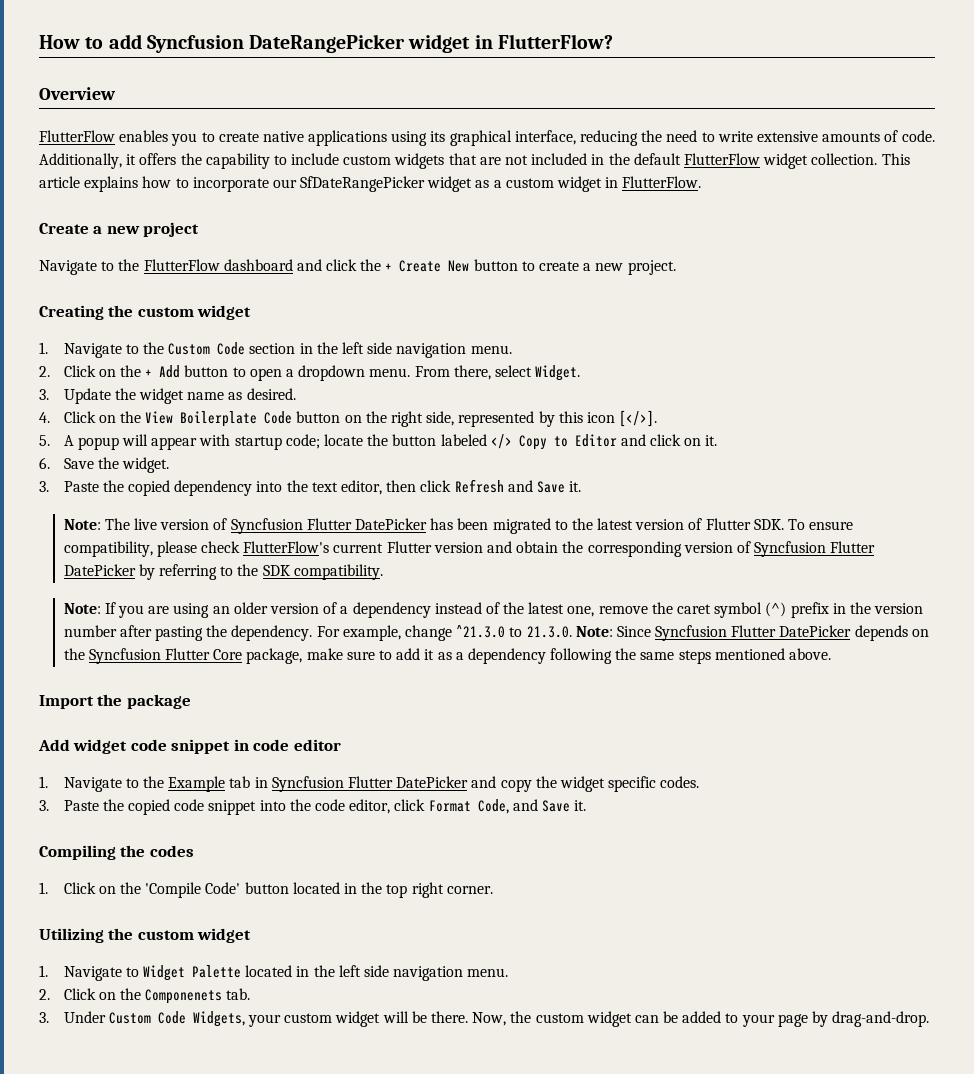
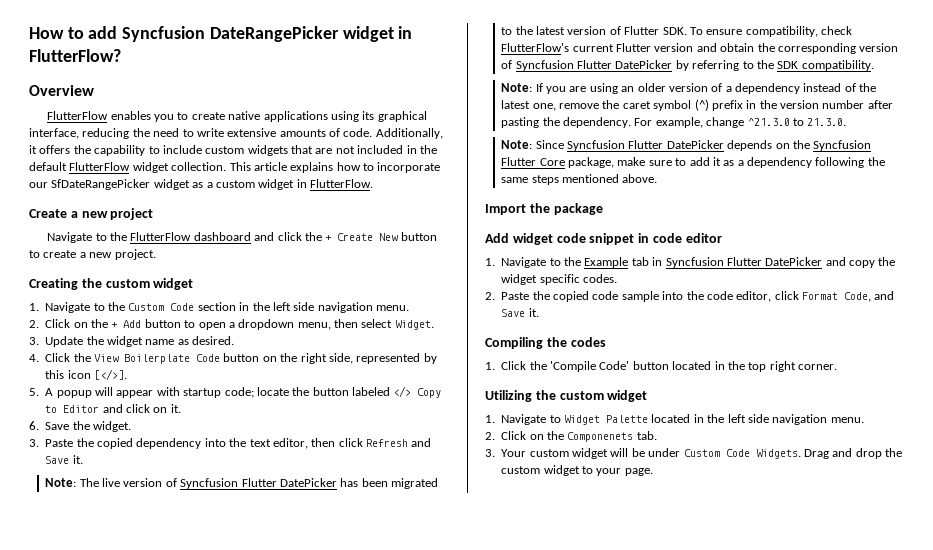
- 2. Click on the + Add button to open a dropdown menu. From there, select Widget.
+ 2. Click on the + Add button to open a dropdown menu, then select Widget.
- 4. Click on the View Boilerplate Code button on the right side, represented by this icon [</>].
+ 4. Click the View Boilerplate Code button on the right side, represented by this icon [</>].
- Note: The live version of Syncfusion Flutter DatePicker has been migrated to the latest version of Flutter SDK. To ensure compatibility, please check FlutterFlow's current Flutter version and obtain the corresponding version of Syncfusion Flutter DatePicker by referring to the SDK compatibility.
+ Note: The live version of Syncfusion Flutter DatePicker has been migrated to the latest version of Flutter SDK. To ensure compatibility, check FlutterFlow's current Flutter version and obtain the corresponding version of Syncfusion Flutter DatePicker by referring to the SDK compatibility.
- For example, change ^21.3.0 to 21.3.0. Note: Since Syncfusion Flutter DatePicker depends on the Syncfusion Flutter Core package, make sure to add it as a dependency following the same steps mentioned above.
+ For example, change ^21.3.0 to 21.3.0.
+ Note: Since Syncfusion Flutter DatePicker depends on the Syncfusion Flutter Core package, make sure to add it as a dependency following the same steps mentioned above.
- 3. Paste the copied code snippet into the code editor, click Format Code, and Save it.
+ 2. Paste the copied code sample into the code editor, click Format Code, and Save it.
- 1. Click on the 'Compile Code' button located in the top right corner.
+ 1. Click the 'Compile Code' button located in the top right corner.
- 3. Under Custom Code Widgets, your custom widget will be there. Now, the custom widget can be added to your page by drag-and-drop.
+ 3. Your custom widget will be under Custom Code Widgets. Drag and drop the custom widget to your page.

